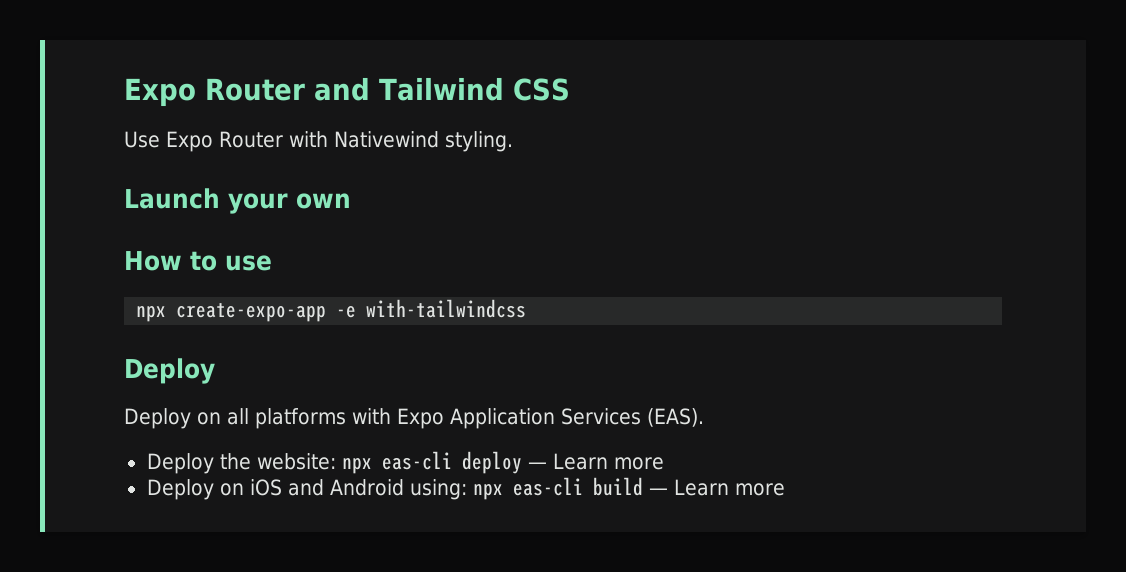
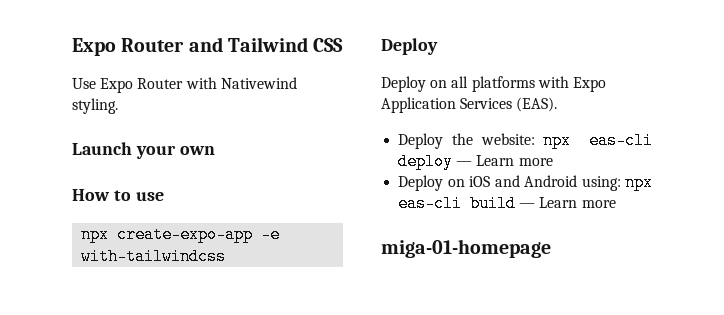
+ miga-01-homepage

